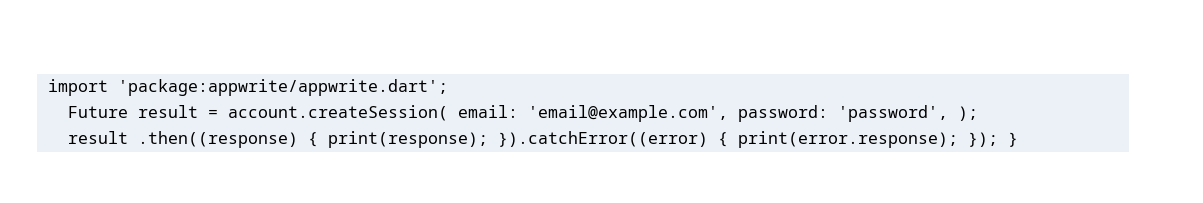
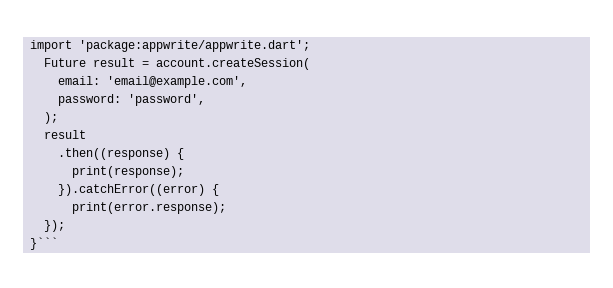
- Future result = account.createSession( email: 'email@example.com', password: 'password', );
- result .then((response) { print(response); }).catchError((error) { print(error.response); }); }
+ Future result = account.createSession(
+ email: 'email@example.com',
+ password: 'password',
+ );
+ result
+ .then((response) {
+ print(response);
+ }).catchError((error) {
+ print(error.response);
+ });
+ }```

